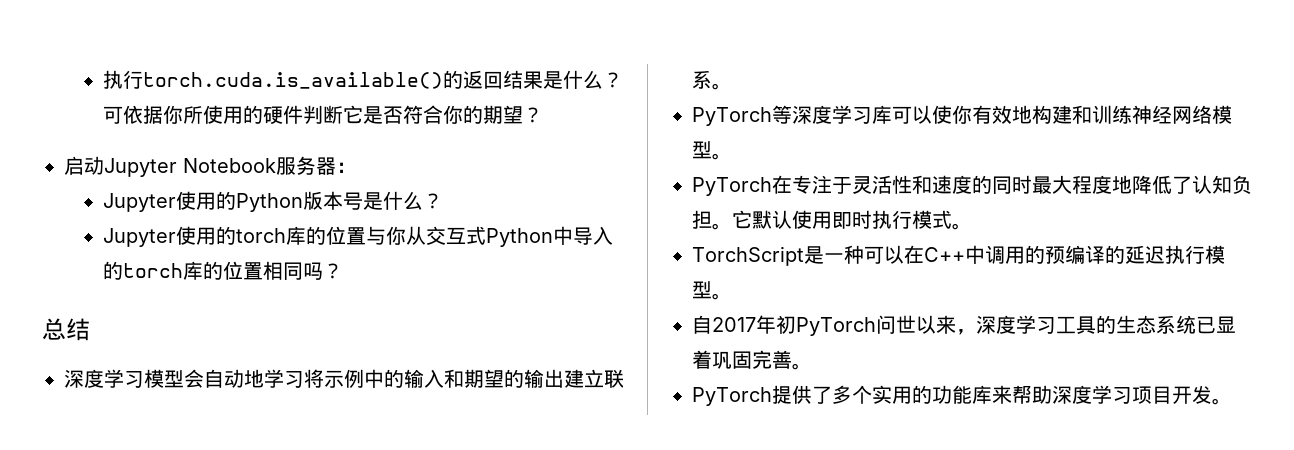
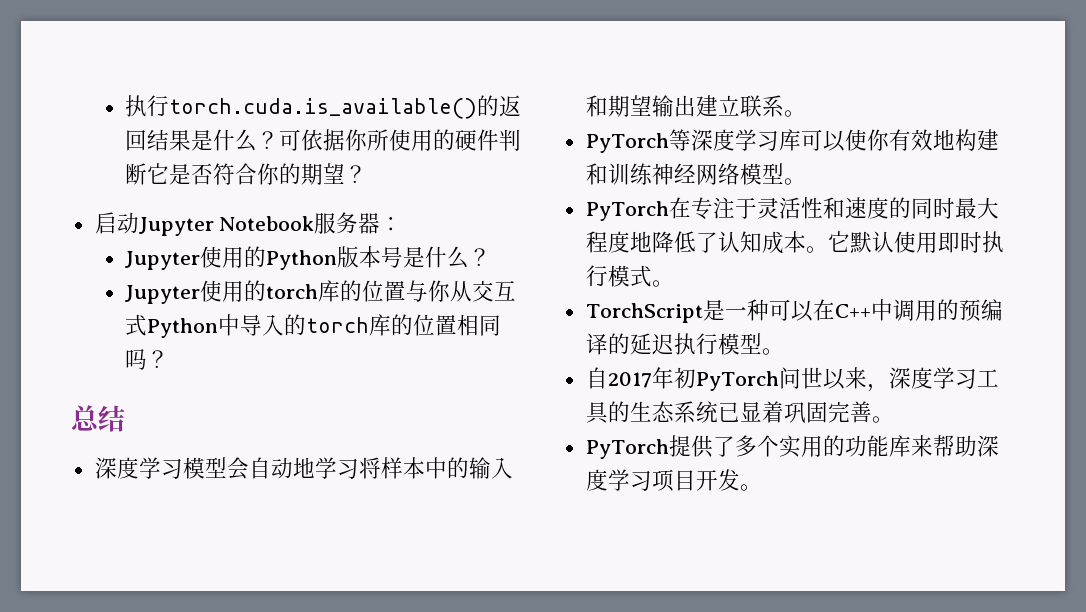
- 深度学习模型会自动地学习将示例中的输入和期望的输出建立联系。
+ 深度学习模型会自动地学习将样本中的输入和期望输出建立联系。
- PyTorch在专注于灵活性和速度的同时最大程度地降低了认知负担。
+ PyTorch在专注于灵活性和速度的同时最大程度地降低了认知成本。

